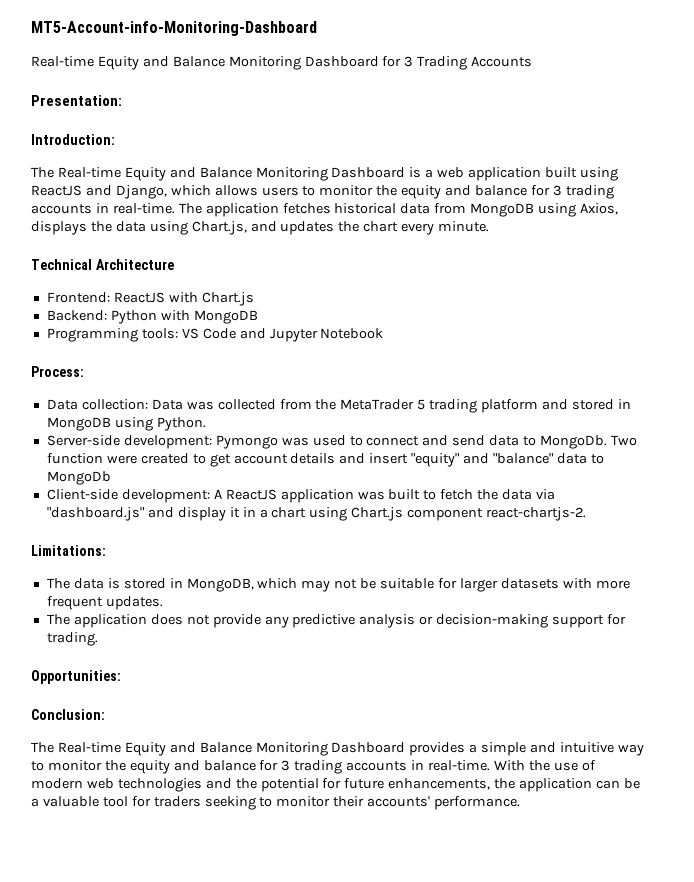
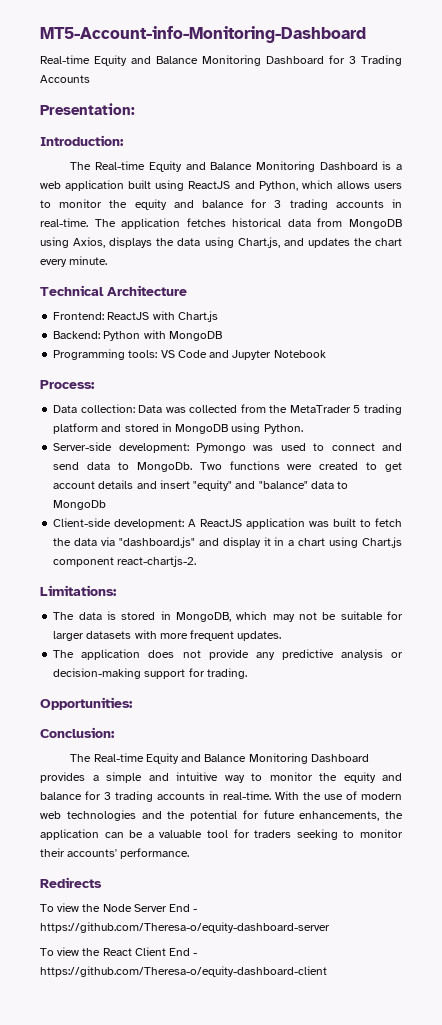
- The Real-time Equity and Balance Monitoring Dashboard is a web application built using ReactJS and Django, which allows users to monitor the equity and balance for 3 trading accounts in real-time.
+ The Real-time Equity and Balance Monitoring Dashboard is a web application built using ReactJS and Python, which allows users to monitor the equity and balance for 3 trading accounts in real-time.
- Two function were created to get account details and insert "equity" and "balance" data to MongoDb
+ Two functions were created to get account details and insert "equity" and "balance" data to MongoDb
+ Redirects
+ To view the Node Server End - https://github.com/Theresa-o/equity-dashboard-server
+ To view the React Client End - https://github.com/Theresa-o/equity-dashboard-client

